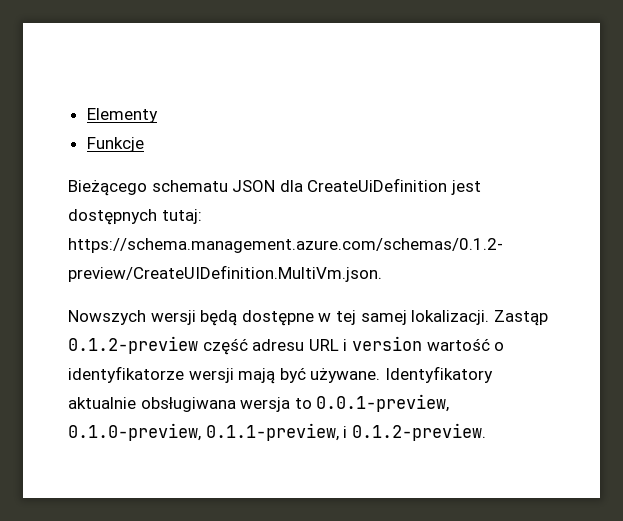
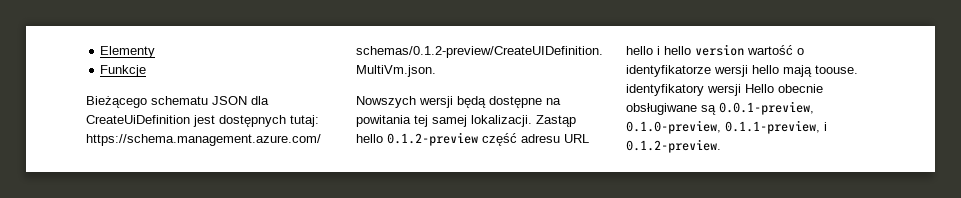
- Nowszych wersji będą dostępne w tej samej lokalizacji.
+ Nowszych wersji będą dostępne na powitania tej samej lokalizacji.
- Zastąp 0.1.2-preview część adresu URL i version wartość o identyfikatorze wersji mają być używane. Identyfikatory aktualnie obsługiwana wersja to 0.0.1-preview, 0.1.0-preview, 0.1.1-preview, i 0.1.2-preview.
+ Zastąp hello 0.1.2-preview część adresu URL hello i hello version wartość o identyfikatorze wersji hello mają toouse. identyfikatory wersji Hello obecnie obsługiwane są 0.0.1-preview, 0.1.0-preview, 0.1.1-preview, i 0.1.2-preview.

